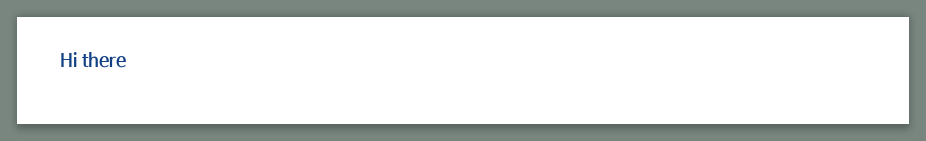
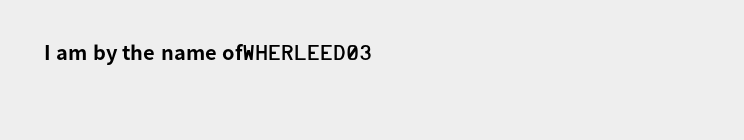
- Hi there
+ I am by the name ofWHERLEED03

